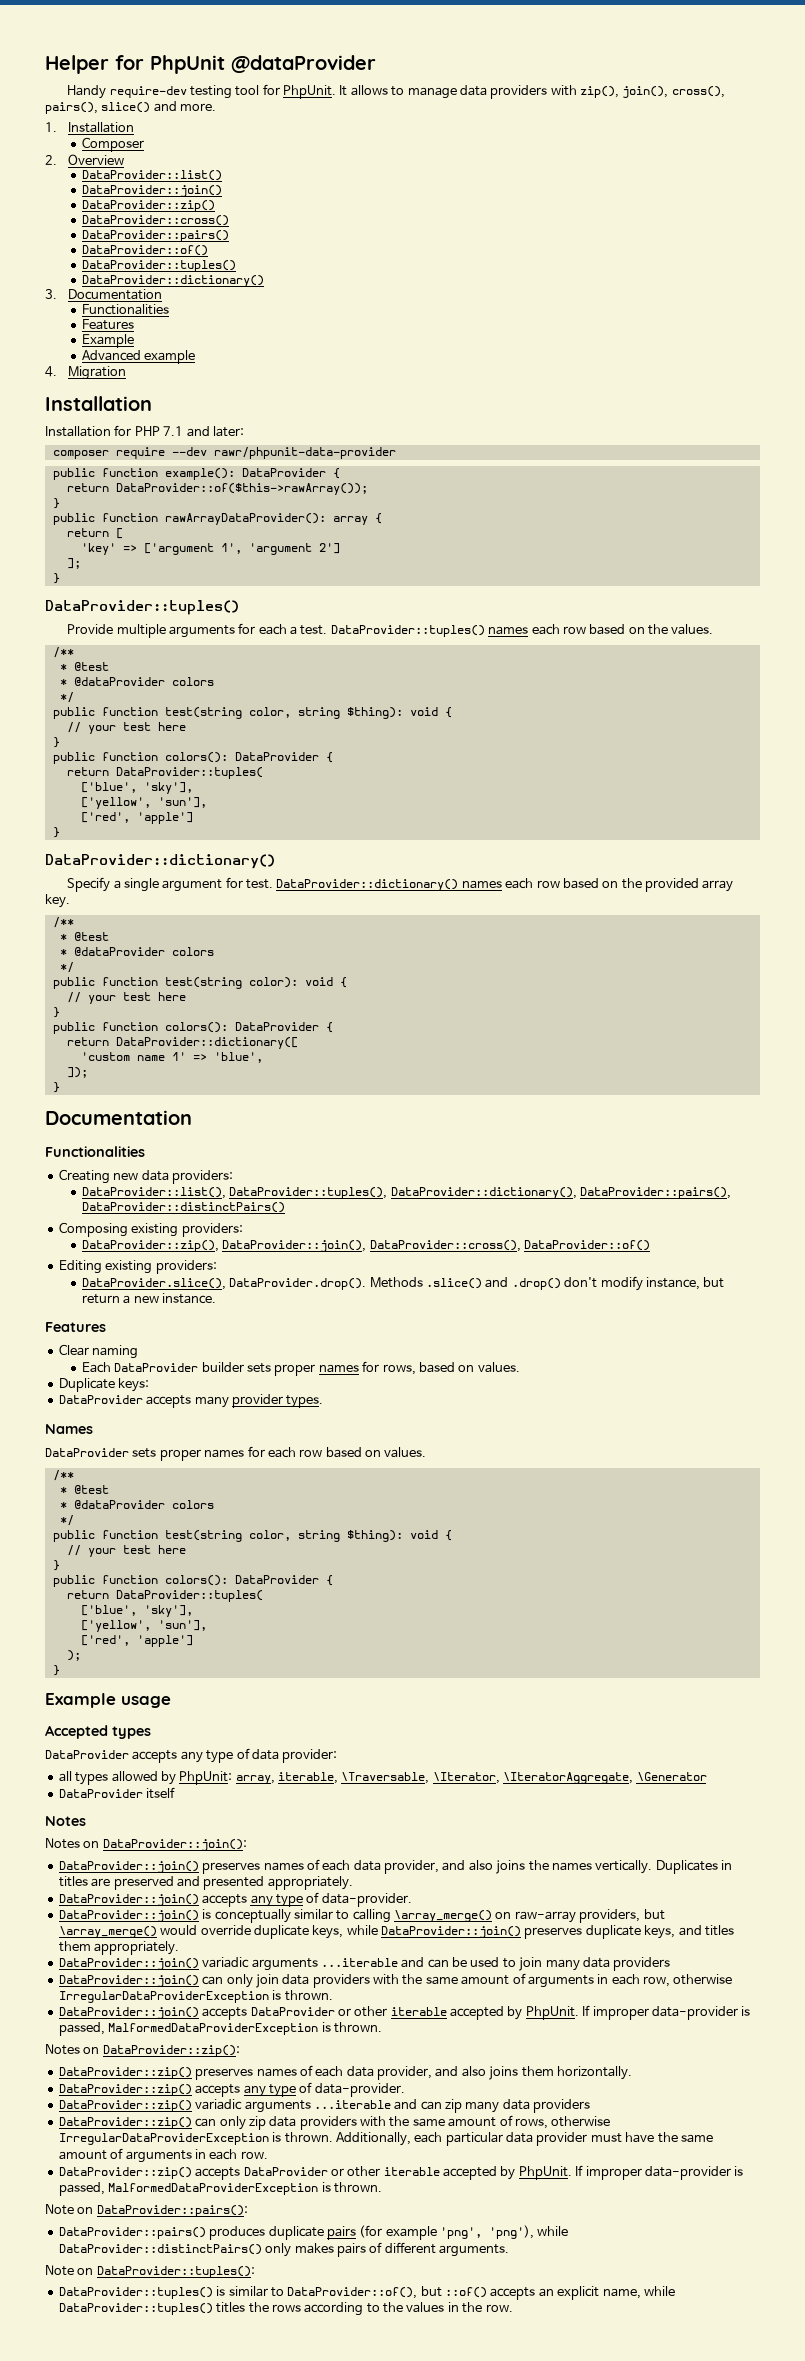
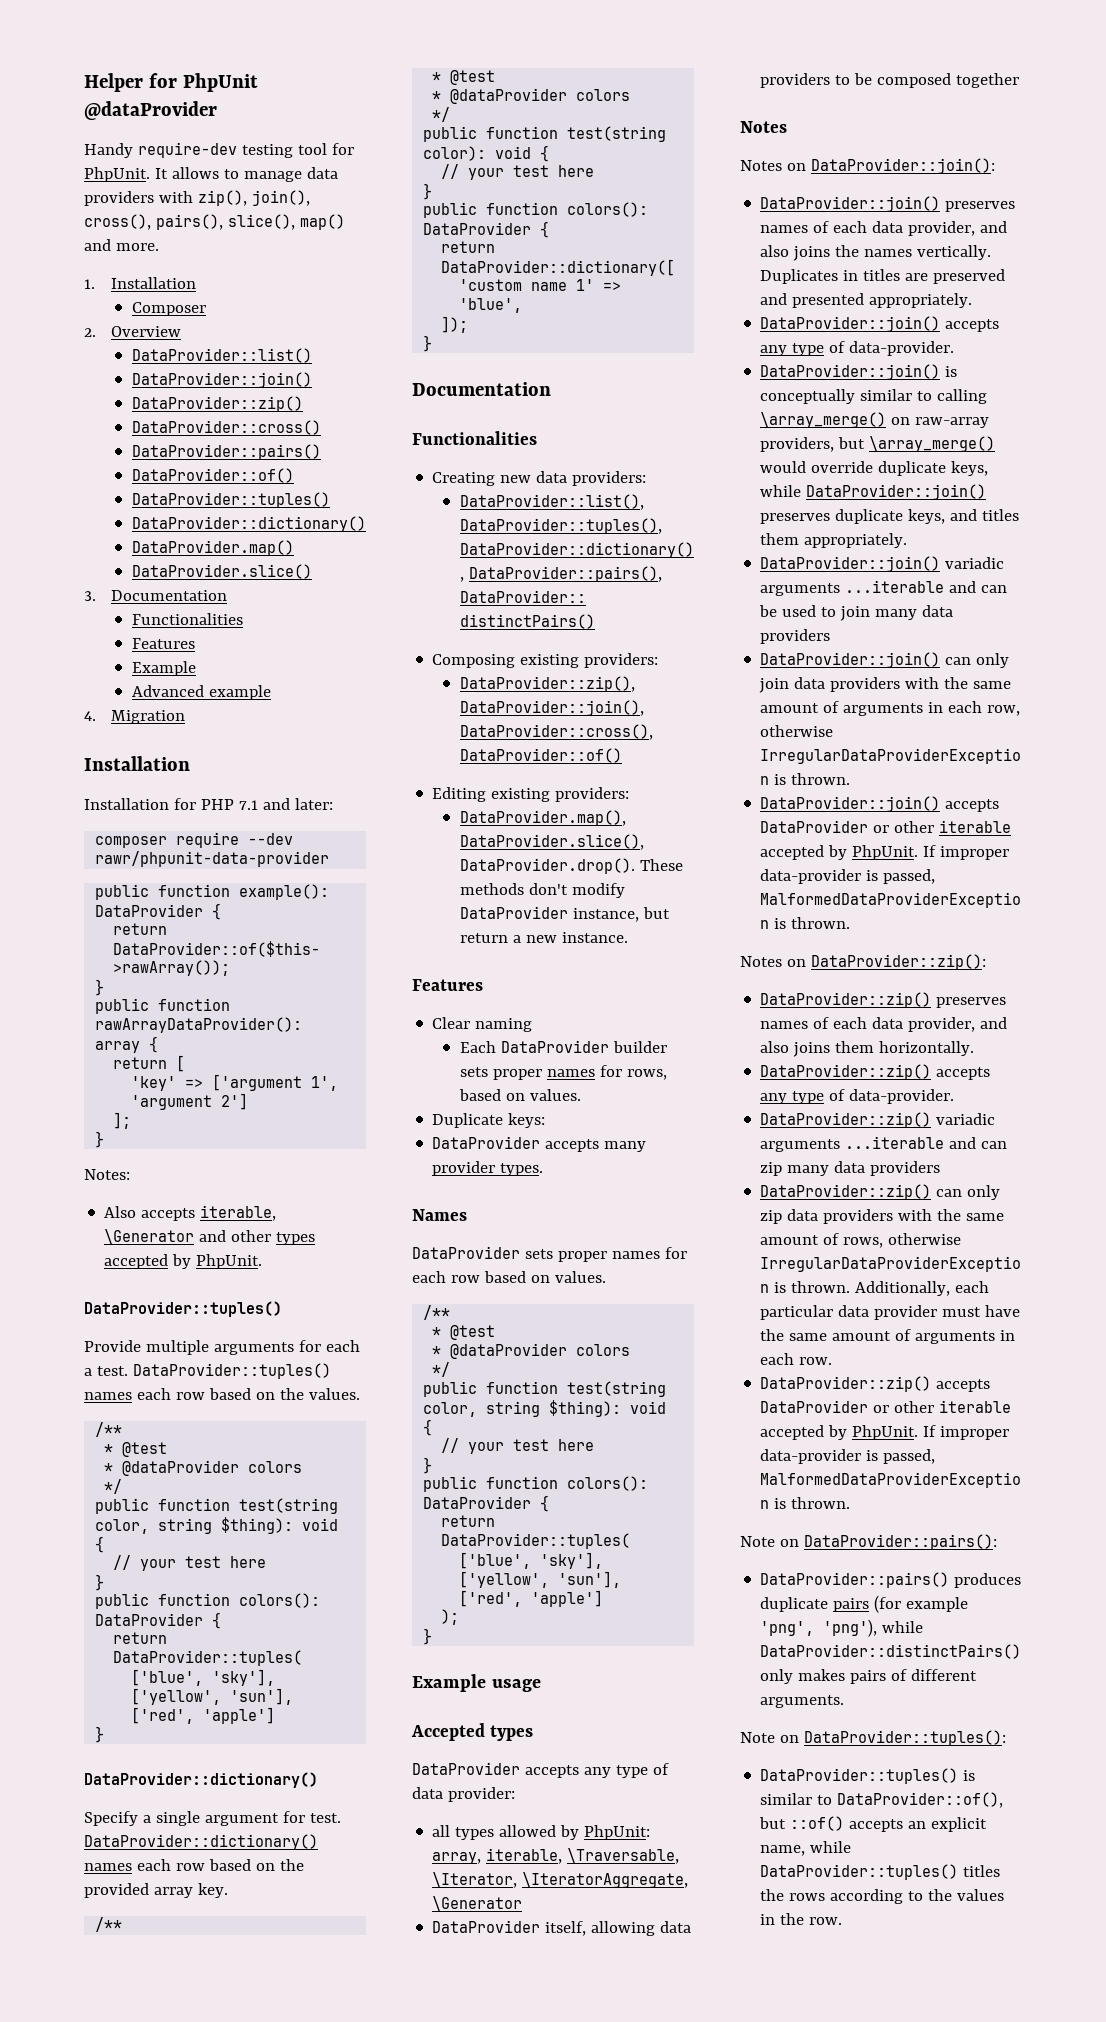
- It allows to manage data providers with zip(), join(), cross(), pairs(), slice() and more.
+ It allows to manage data providers with zip(), join(), cross(), pairs(), slice(), map() and more.
+ DataProvider.map()
+ DataProvider.slice()
+ Notes:
+ Also accepts iterable, \Generator and other types accepted by PhpUnit.
- DataProvider.slice(), DataProvider.drop(). Methods .slice() and .drop() don't modify instance, but return a new instance.
+ DataProvider.map(), DataProvider.slice(), DataProvider.drop(). These methods don't modify DataProvider instance, but return a new instance.
- DataProvider itself
+ DataProvider itself, allowing data providers to be composed together

